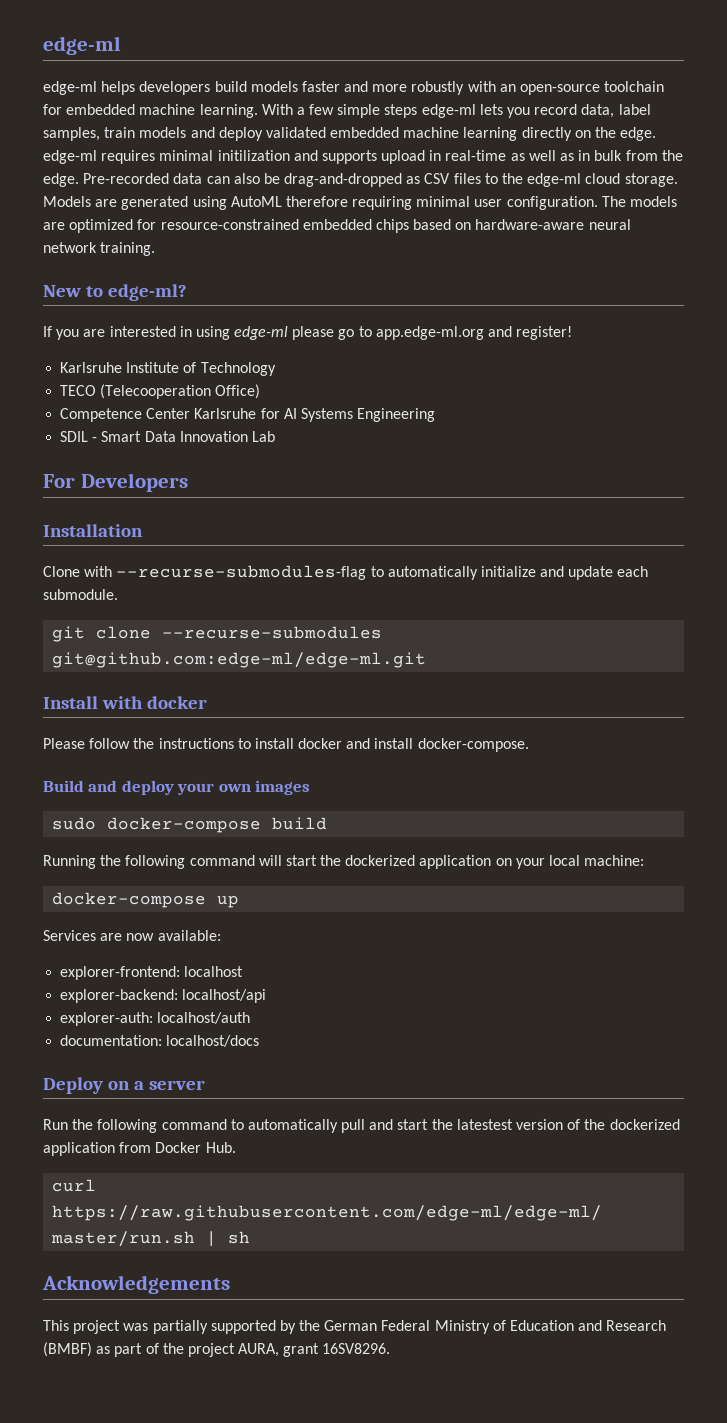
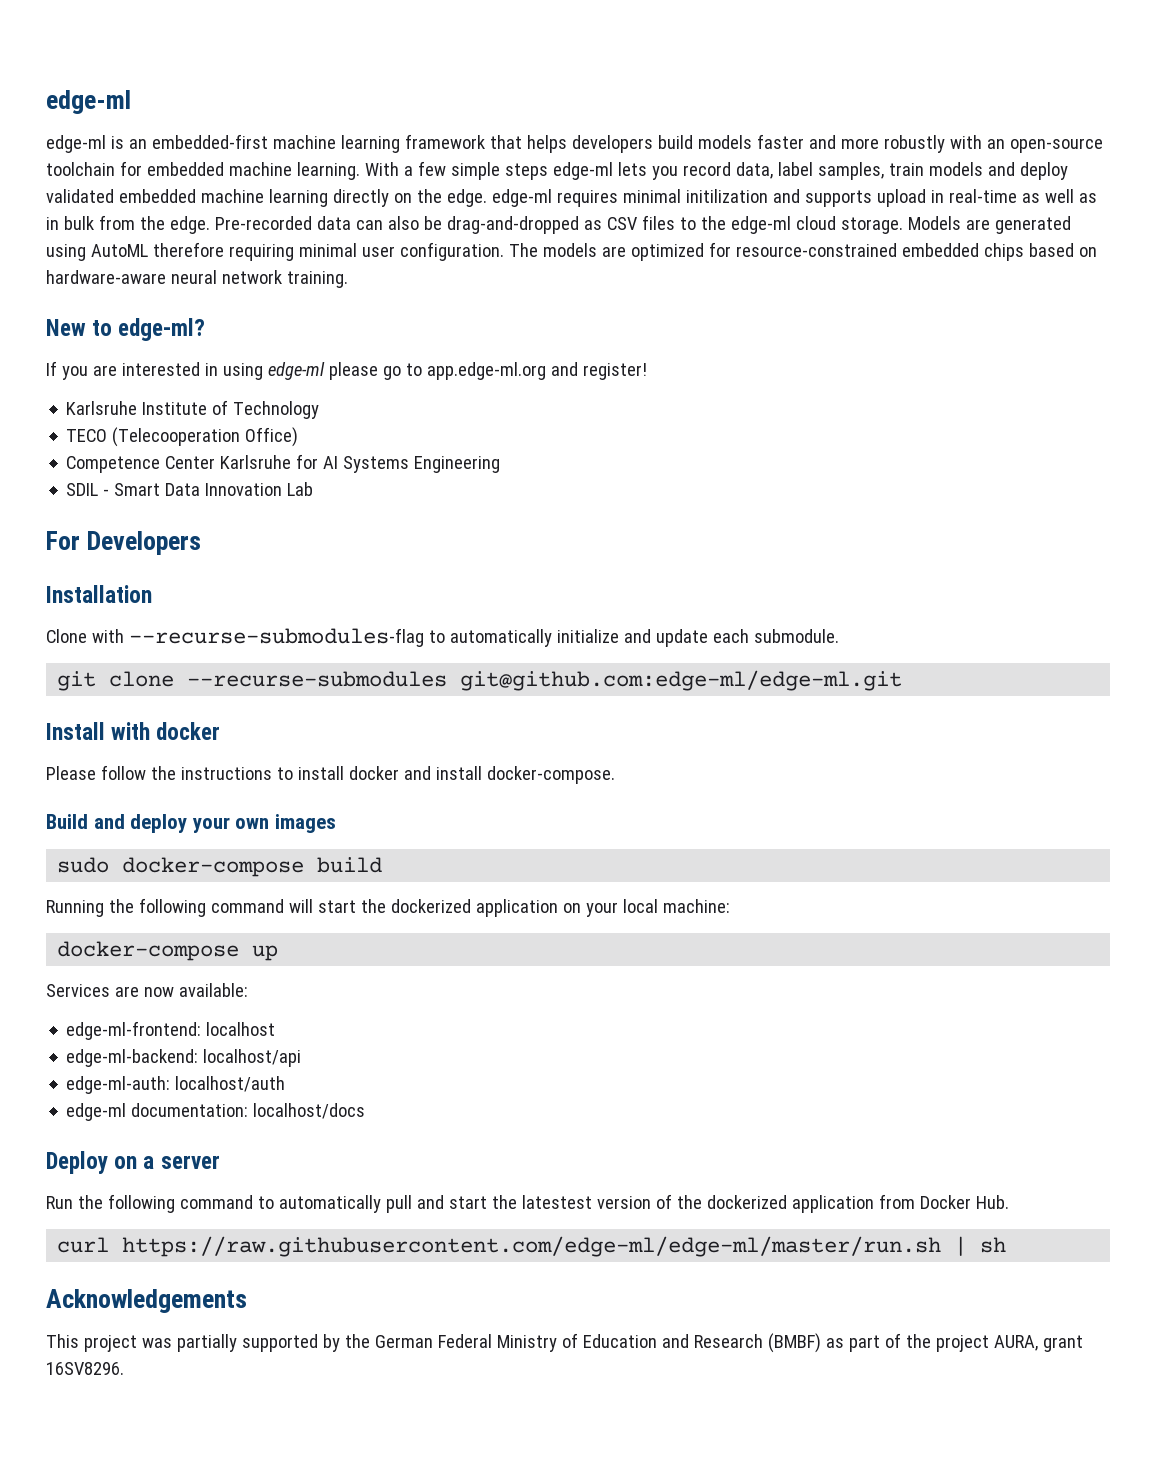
- edge-ml helps developers build models faster and more robustly with an open-source toolchain for embedded machine learning.
+ edge-ml is an embedded-first machine learning framework that helps developers build models faster and more robustly with an open-source toolchain for embedded machine learning.
- explorer-frontend: localhost
+ edge-ml-frontend: localhost
- explorer-backend: localhost/api
+ edge-ml-backend: localhost/api
- explorer-auth: localhost/auth
+ edge-ml-auth: localhost/auth
- documentation: localhost/docs
+ edge-ml documentation: localhost/docs

